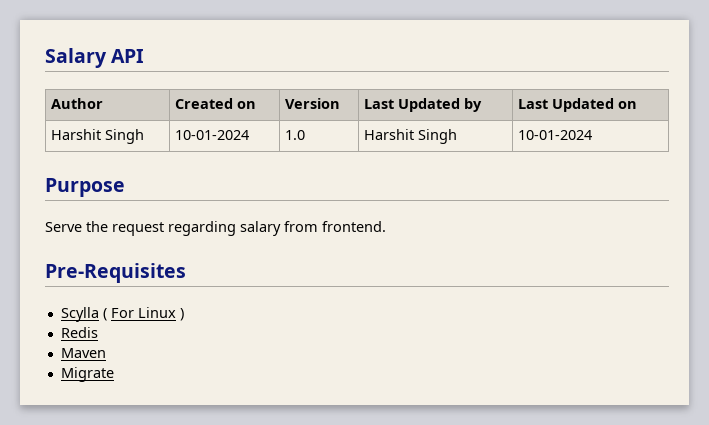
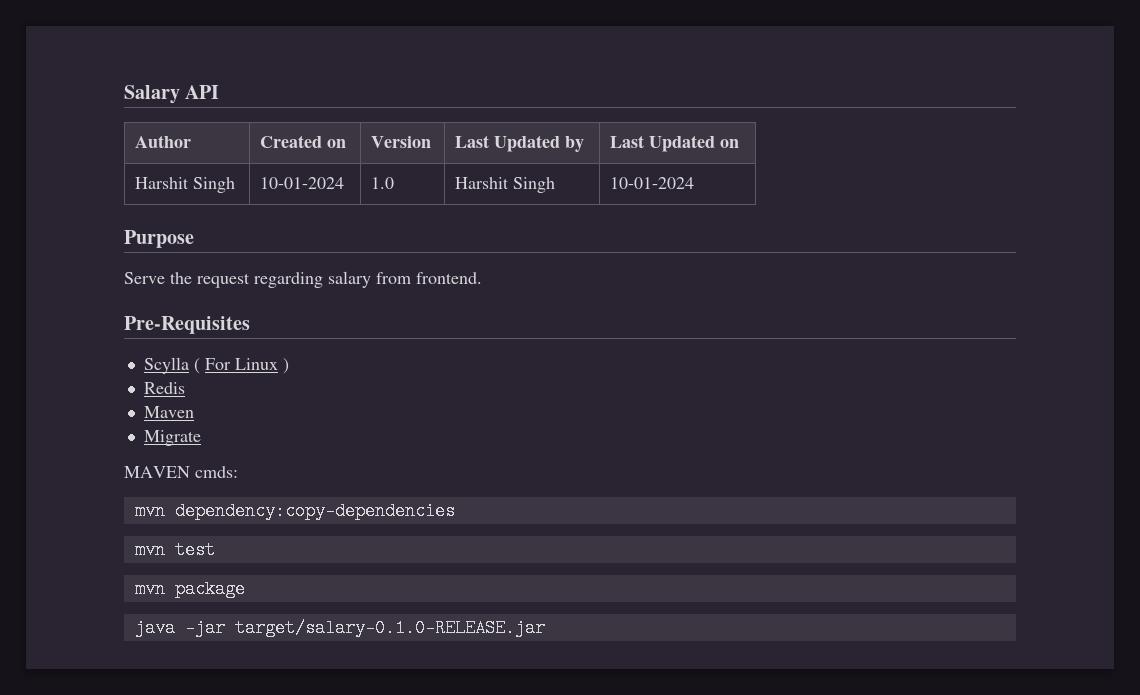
+ MAVEN cmds:
+ mvn dependency:copy-dependencies
+ mvn test
+ mvn package
+ java -jar target/salary-0.1.0-RELEASE.jar

